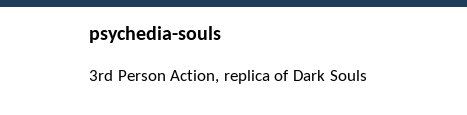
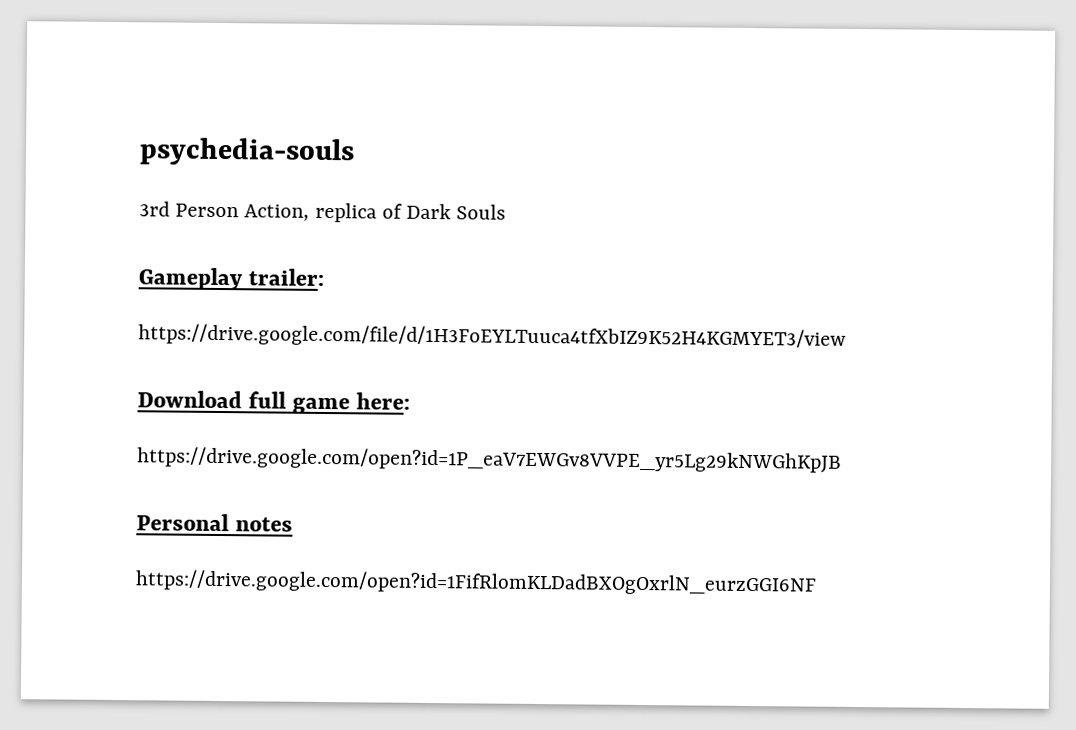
+ Gameplay trailer:
+ https://drive.google.com/file/d/1H3FoEYLTuuca4tfXbIZ9K52H4KGMYET3/view
+ Download full game here:
+ https://drive.google.com/open?id=1P_eaV7EWGv8VVPE_yr5Lg29kNWGhKpJB
+ Personal notes
+ https://drive.google.com/open?id=1FifRlomKLDadBXOgOxrlN_eurzGGI6NF

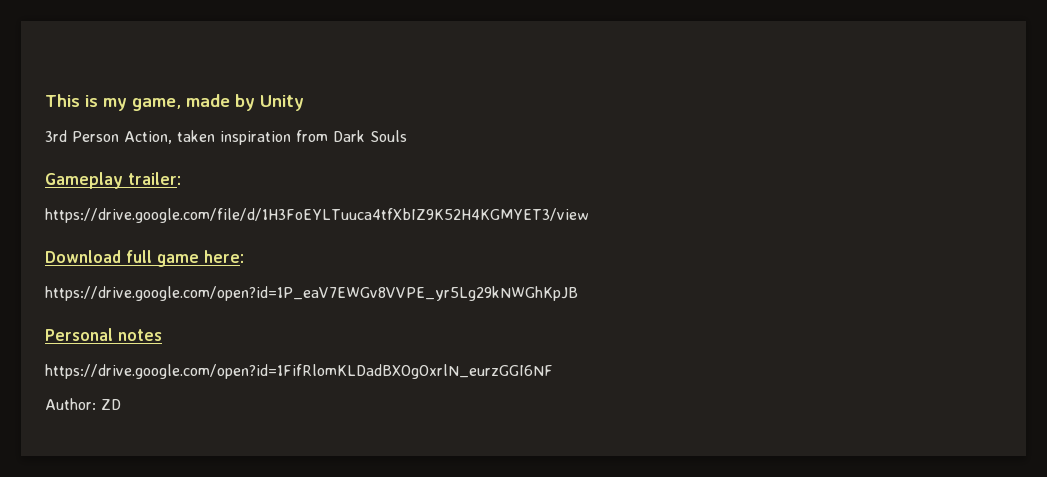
- psychedia-souls
+ This is my game, made by Unity
- 3rd Person Action, replica of Dark Souls
+ 3rd Person Action, taken inspiration from Dark Souls
+ Author: ZD

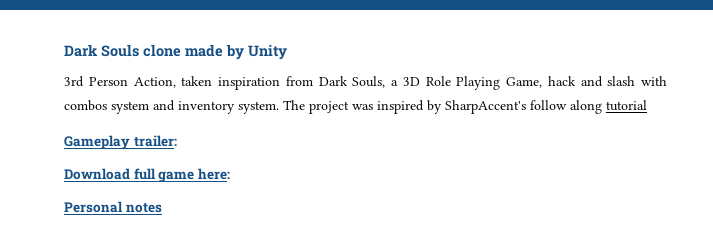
- This is my game, made by Unity
+ Dark Souls clone made by Unity
- 3rd Person Action, taken inspiration from Dark Souls
+ 3rd Person Action, taken inspiration from Dark Souls, a 3D Role Playing Game, hack and slash with combos system and inventory system. The project was inspired by SharpAccent's follow along tutorial
- https://drive.google.com/file/d/1H3FoEYLTuuca4tfXbIZ9K52H4KGMYET3/view
- https://drive.google.com/open?id=1P_eaV7EWGv8VVPE_yr5Lg29kNWGhKpJB
- https://drive.google.com/open?id=1FifRlomKLDadBXOgOxrlN_eurzGGI6NF
- Author: ZD

